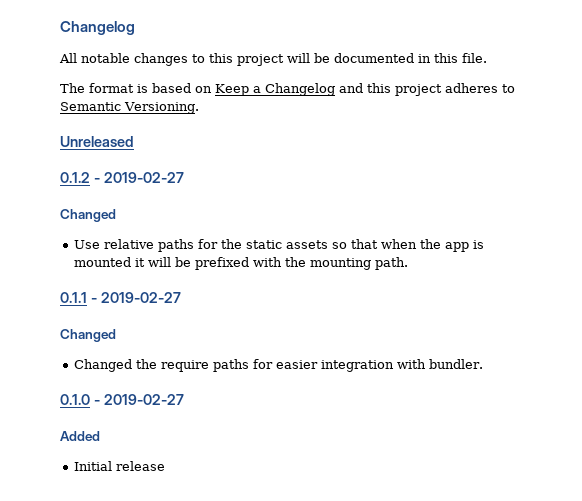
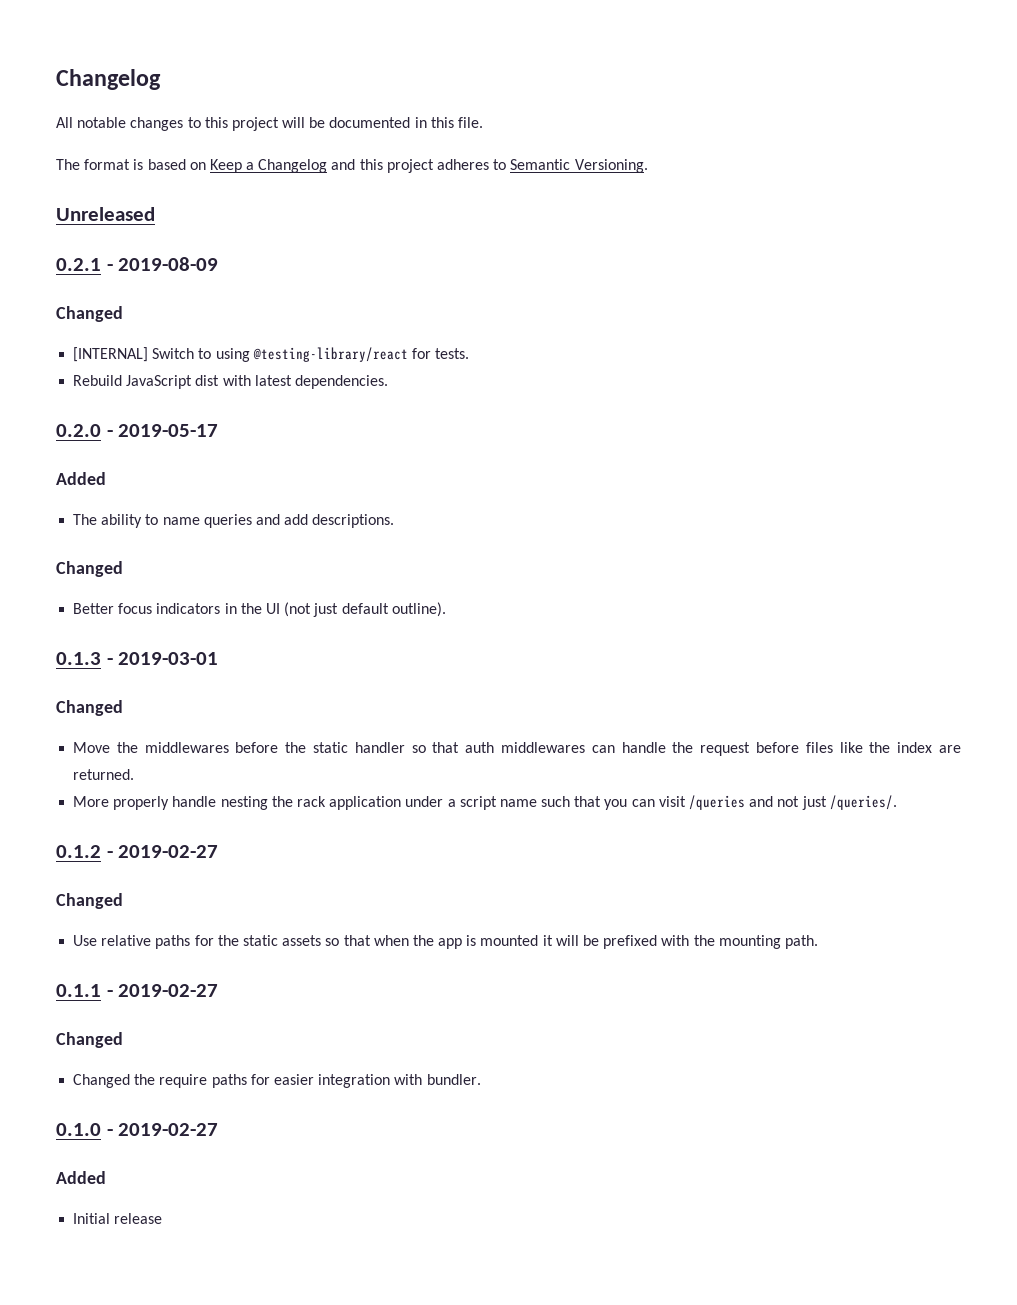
+ 0.2.1 - 2019-08-09
+ Changed
+ [INTERNAL] Switch to using @testing-library/react for tests.
+ Rebuild JavaScript dist with latest dependencies.
+ 0.2.0 - 2019-05-17
+ Added
+ The ability to name queries and add descriptions.
+ Changed
+ Better focus indicators in the UI (not just default outline).
+ 0.1.3 - 2019-03-01
+ Changed
+ Move the middlewares before the static handler so that auth middlewares can handle the request before files like the index are returned.
+ More properly handle nesting the rack application under a script name such that you can visit /queries and not just /queries/.

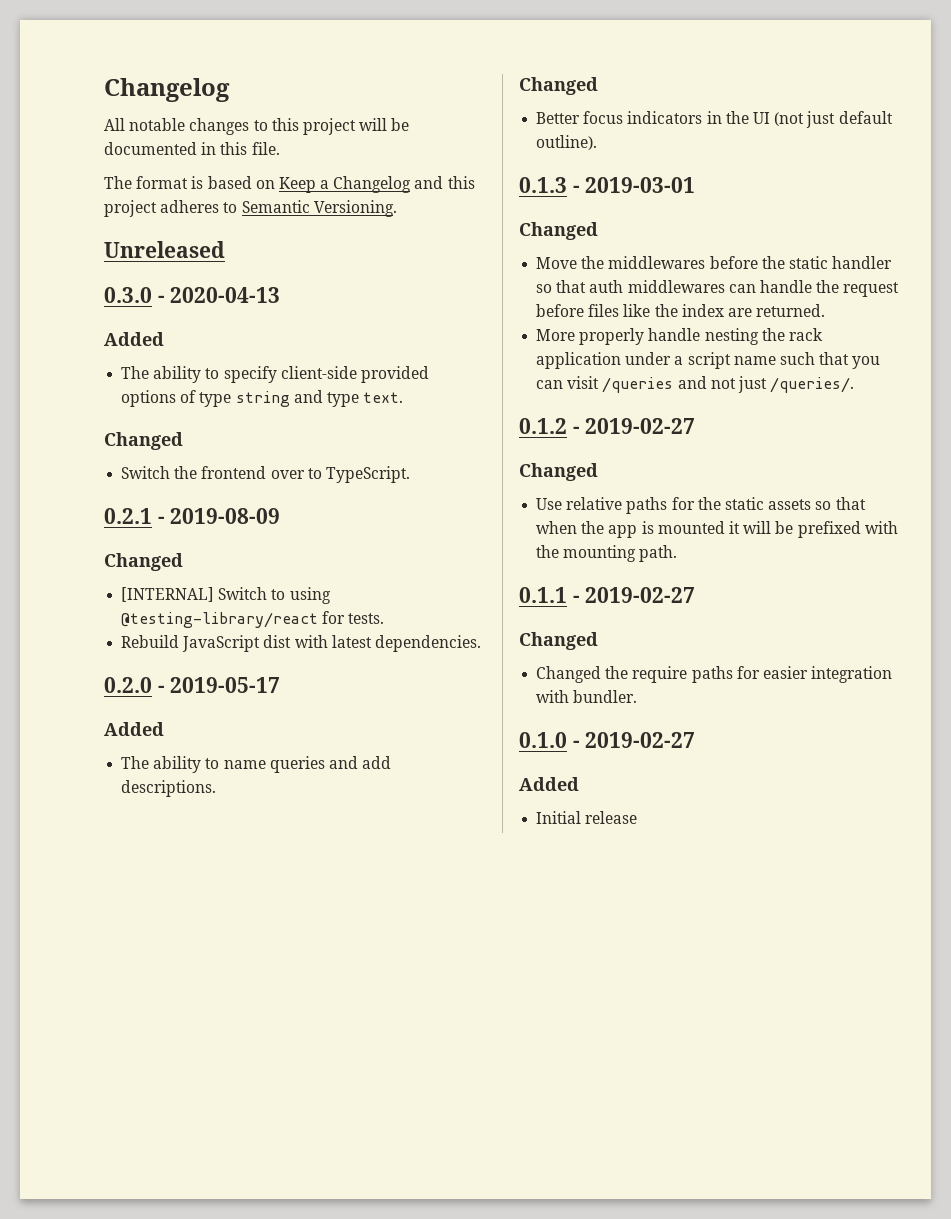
+ 0.3.0 - 2020-04-13
+ Added
+ The ability to specify client-side provided options of type string and type text.
+ Changed
+ Switch the frontend over to TypeScript.

